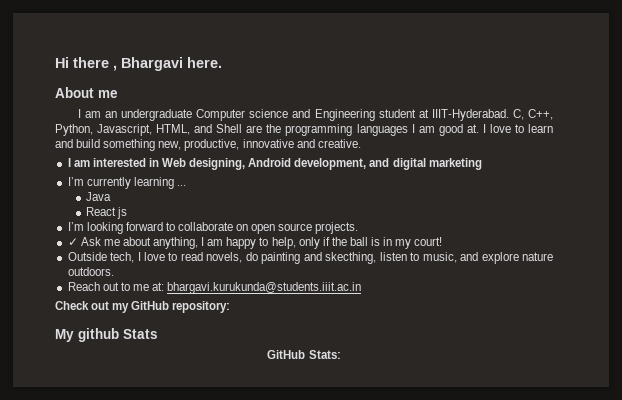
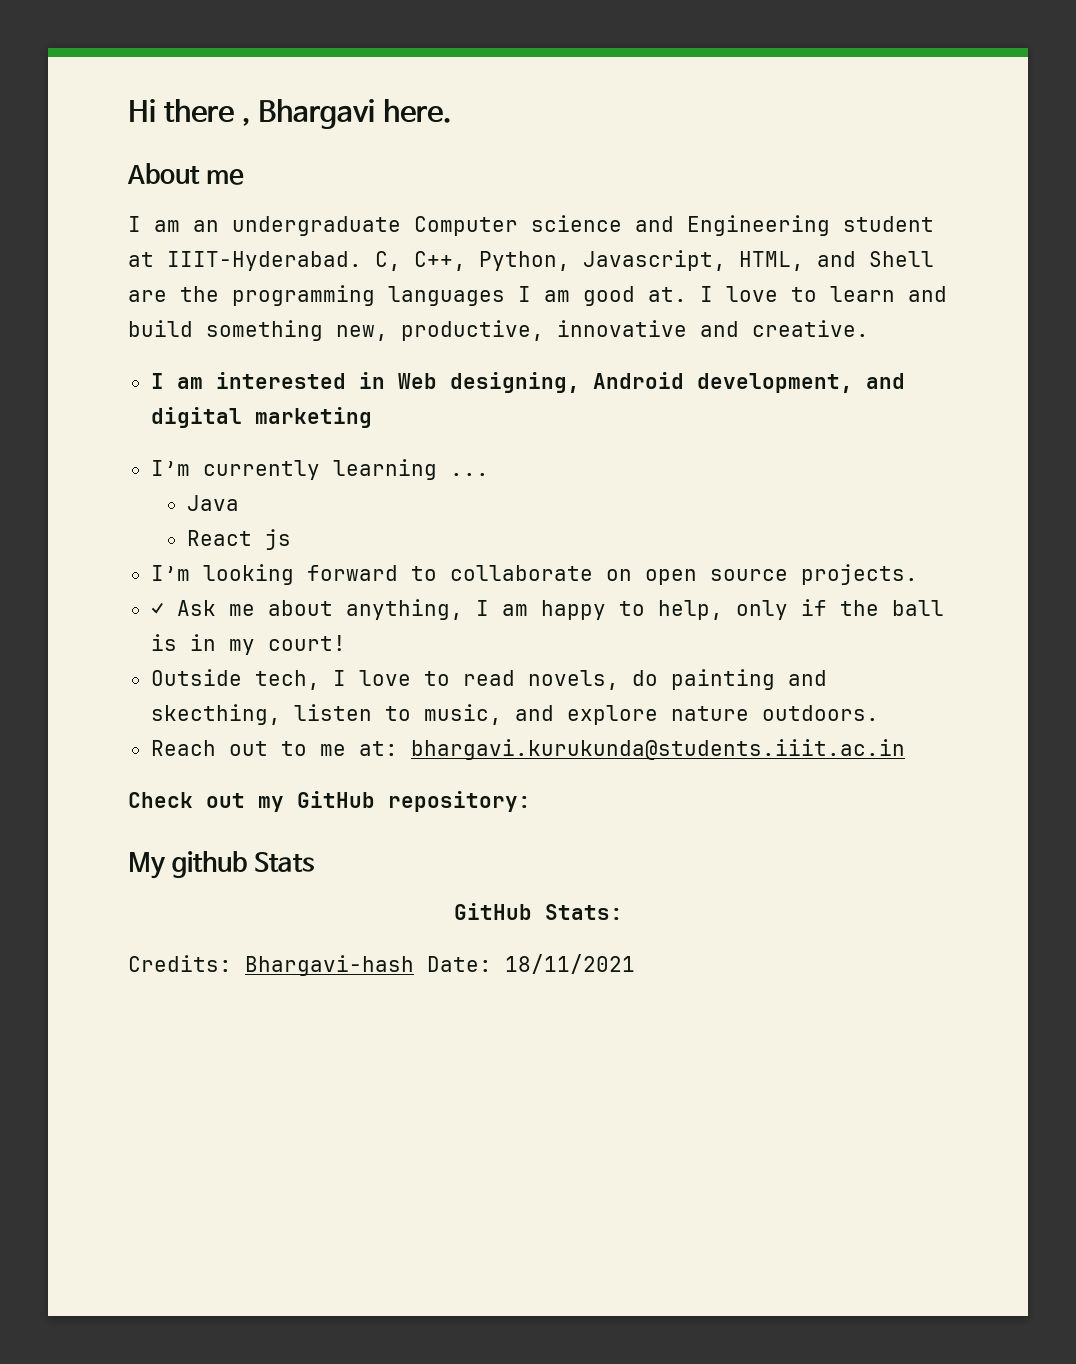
+ Credits: Bhargavi-hash Date: 18/11/2021

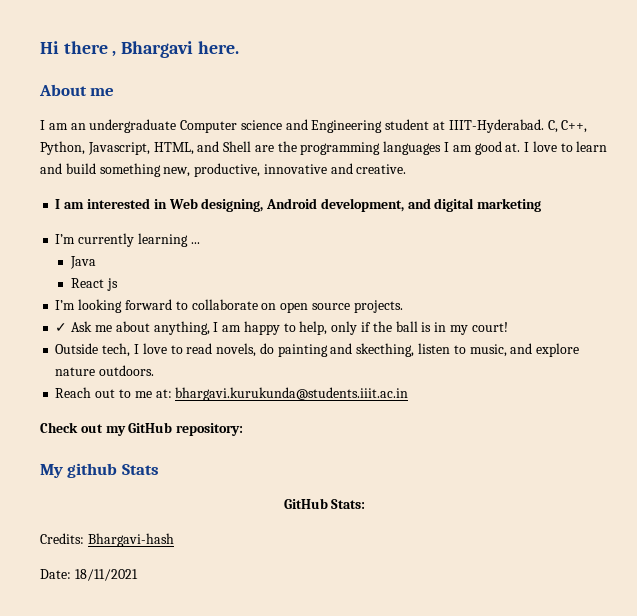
- Credits: Bhargavi-hash Date: 18/11/2021
+ Credits: Bhargavi-hash
+ Date: 18/11/2021

